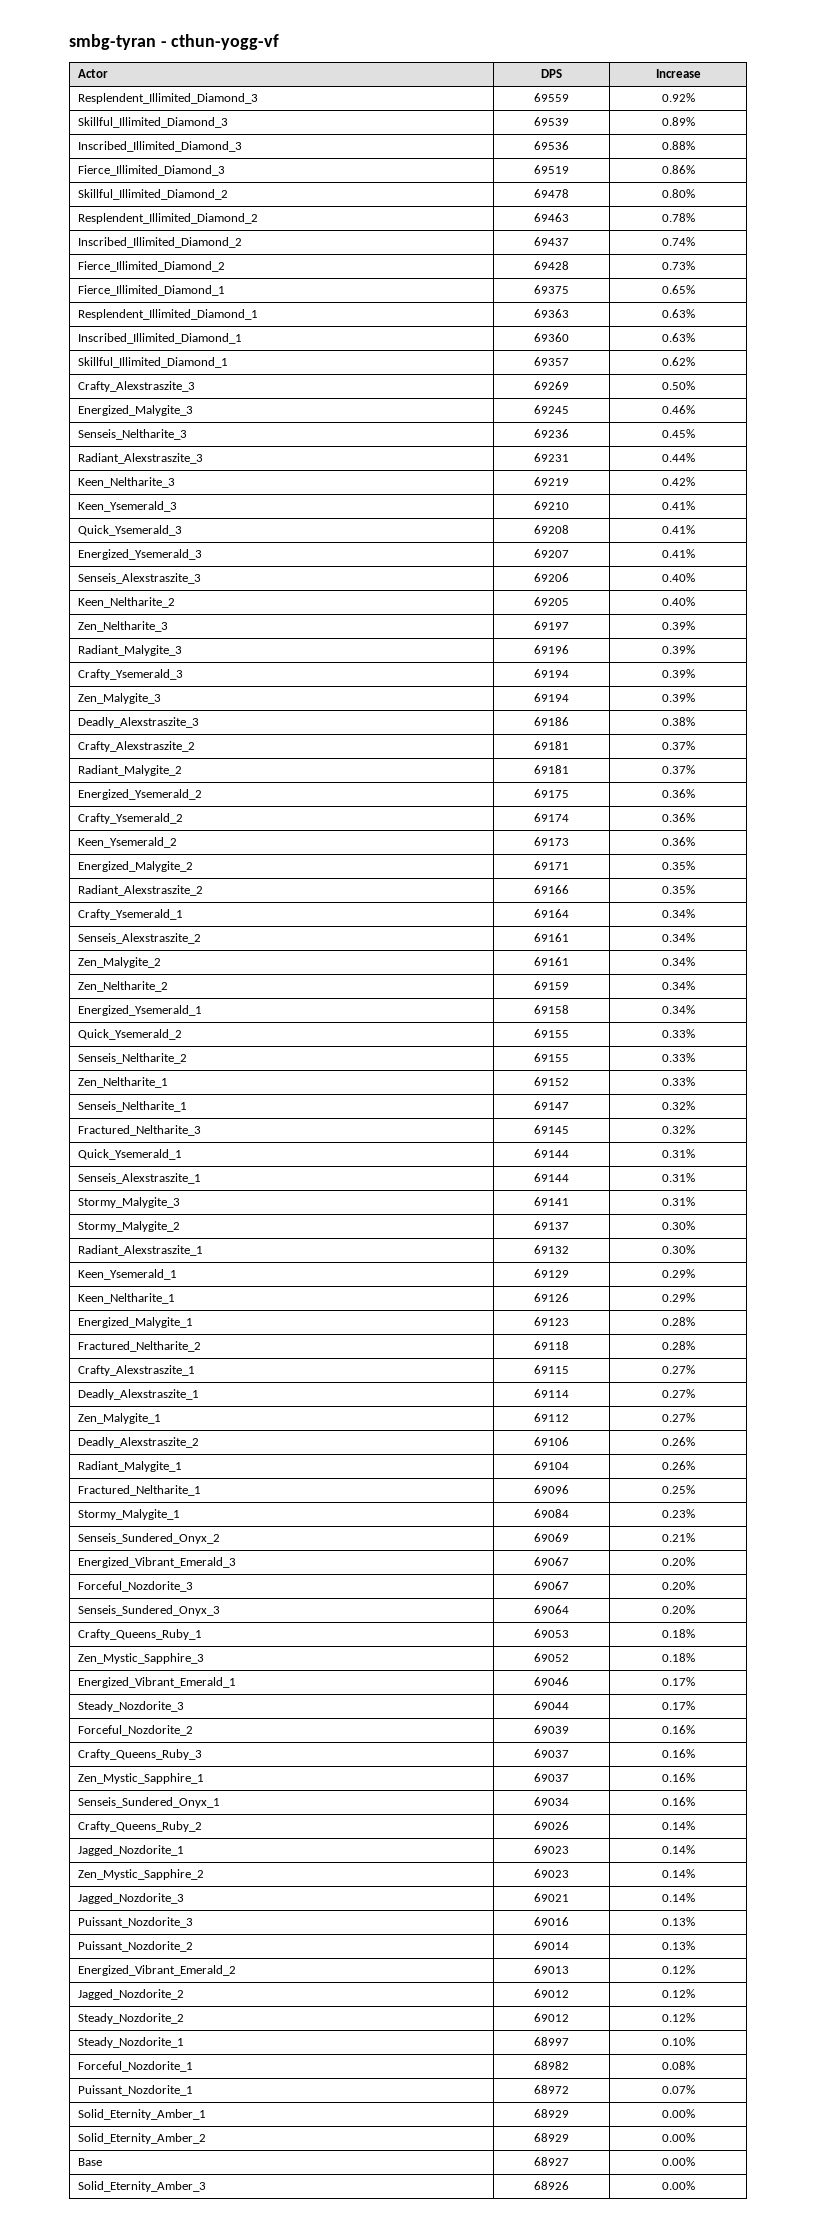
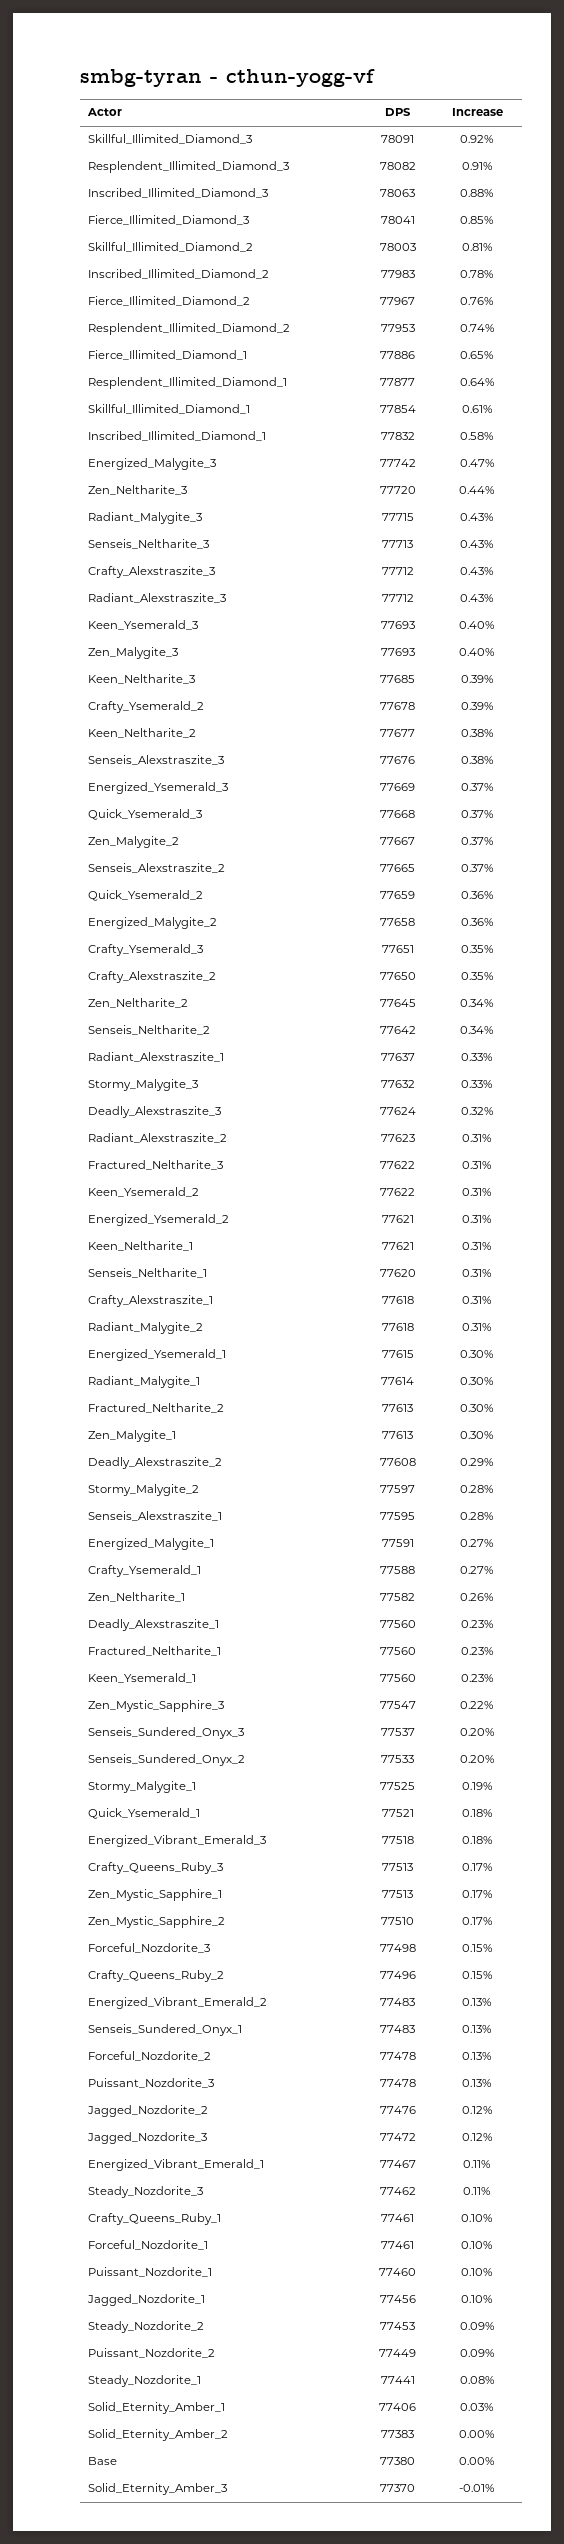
- Resplendent_Illimited_Diamond_3 | 69559 | 0.92%
+ Skillful_Illimited_Diamond_3 | 78091 | 0.92%
- Skillful_Illimited_Diamond_3 | 69539 | 0.89%
+ Resplendent_Illimited_Diamond_3 | 78082 | 0.91%
- Inscribed_Illimited_Diamond_3 | 69536 | 0.88%
+ Inscribed_Illimited_Diamond_3 | 78063 | 0.88%
- Fierce_Illimited_Diamond_3 | 69519 | 0.86%
+ Fierce_Illimited_Diamond_3 | 78041 | 0.85%
- Skillful_Illimited_Diamond_2 | 69478 | 0.80%
- Resplendent_Illimited_Diamond_2 | 69463 | 0.78%
- Inscribed_Illimited_Diamond_2 | 69437 | 0.74%
- Fierce_Illimited_Diamond_2 | 69428 | 0.73%
+ Skillful_Illimited_Diamond_2 | 78003 | 0.81%
+ Inscribed_Illimited_Diamond_2 | 77983 | 0.78%
+ Fierce_Illimited_Diamond_2 | 77967 | 0.76%
+ Resplendent_Illimited_Diamond_2 | 77953 | 0.74%
- Fierce_Illimited_Diamond_1 | 69375 | 0.65%
+ Fierce_Illimited_Diamond_1 | 77886 | 0.65%
- Resplendent_Illimited_Diamond_1 | 69363 | 0.63%
- Inscribed_Illimited_Diamond_1 | 69360 | 0.63%
- Skillful_Illimited_Diamond_1 | 69357 | 0.62%
- Crafty_Alexstraszite_3 | 69269 | 0.50%
- Energized_Malygite_3 | 69245 | 0.46%
- Senseis_Neltharite_3 | 69236 | 0.45%
- Radiant_Alexstraszite_3 | 69231 | 0.44%
- Keen_Neltharite_3 | 69219 | 0.42%
- Keen_Ysemerald_3 | 69210 | 0.41%
- Quick_Ysemerald_3 | 69208 | 0.41%
- Energized_Ysemerald_3 | 69207 | 0.41%
- Senseis_Alexstraszite_3 | 69206 | 0.40%
- Keen_Neltharite_2 | 69205 | 0.40%
- Zen_Neltharite_3 | 69197 | 0.39%
- Radiant_Malygite_3 | 69196 | 0.39%
- Crafty_Ysemerald_3 | 69194 | 0.39%
- Zen_Malygite_3 | 69194 | 0.39%
- Deadly_Alexstraszite_3 | 69186 | 0.38%
- Crafty_Alexstraszite_2 | 69181 | 0.37%
- Radiant_Malygite_2 | 69181 | 0.37%
- Energized_Ysemerald_2 | 69175 | 0.36%
- Crafty_Ysemerald_2 | 69174 | 0.36%
- Keen_Ysemerald_2 | 69173 | 0.36%
- Energized_Malygite_2 | 69171 | 0.35%
- Radiant_Alexstraszite_2 | 69166 | 0.35%
- Crafty_Ysemerald_1 | 69164 | 0.34%
- Senseis_Alexstraszite_2 | 69161 | 0.34%
- Zen_Malygite_2 | 69161 | 0.34%
- Zen_Neltharite_2 | 69159 | 0.34%
- Energized_Ysemerald_1 | 69158 | 0.34%
- Quick_Ysemerald_2 | 69155 | 0.33%
- Senseis_Neltharite_2 | 69155 | 0.33%
- Zen_Neltharite_1 | 69152 | 0.33%
- Senseis_Neltharite_1 | 69147 | 0.32%
- Fractured_Neltharite_3 | 69145 | 0.32%
- Quick_Ysemerald_1 | 69144 | 0.31%
- Senseis_Alexstraszite_1 | 69144 | 0.31%
- Stormy_Malygite_3 | 69141 | 0.31%
- Stormy_Malygite_2 | 69137 | 0.30%
- Radiant_Alexstraszite_1 | 69132 | 0.30%
- Keen_Ysemerald_1 | 69129 | 0.29%
- Keen_Neltharite_1 | 69126 | 0.29%
- Energized_Malygite_1 | 69123 | 0.28%
- Fractured_Neltharite_2 | 69118 | 0.28%
- Crafty_Alexstraszite_1 | 69115 | 0.27%
- Deadly_Alexstraszite_1 | 69114 | 0.27%
- Zen_Malygite_1 | 69112 | 0.27%
- Deadly_Alexstraszite_2 | 69106 | 0.26%
- Radiant_Malygite_1 | 69104 | 0.26%
- Fractured_Neltharite_1 | 69096 | 0.25%
- Stormy_Malygite_1 | 69084 | 0.23%
- Senseis_Sundered_Onyx_2 | 69069 | 0.21%
- Energized_Vibrant_Emerald_3 | 69067 | 0.20%
- Forceful_Nozdorite_3 | 69067 | 0.20%
- Senseis_Sundered_Onyx_3 | 69064 | 0.20%
- Crafty_Queens_Ruby_1 | 69053 | 0.18%
- Zen_Mystic_Sapphire_3 | 69052 | 0.18%
- Energized_Vibrant_Emerald_1 | 69046 | 0.17%
- Steady_Nozdorite_3 | 69044 | 0.17%
- Forceful_Nozdorite_2 | 69039 | 0.16%
- Crafty_Queens_Ruby_3 | 69037 | 0.16%
- Zen_Mystic_Sapphire_1 | 69037 | 0.16%
- Senseis_Sundered_Onyx_1 | 69034 | 0.16%
- Crafty_Queens_Ruby_2 | 69026 | 0.14%
- Jagged_Nozdorite_1 | 69023 | 0.14%
- Zen_Mystic_Sapphire_2 | 69023 | 0.14%
- Jagged_Nozdorite_3 | 69021 | 0.14%
- Puissant_Nozdorite_3 | 69016 | 0.13%
- Puissant_Nozdorite_2 | 69014 | 0.13%
- Energized_Vibrant_Emerald_2 | 69013 | 0.12%
- Jagged_Nozdorite_2 | 69012 | 0.12%
- Steady_Nozdorite_2 | 69012 | 0.12%
- Steady_Nozdorite_1 | 68997 | 0.10%
- Forceful_Nozdorite_1 | 68982 | 0.08%
- Puissant_Nozdorite_1 | 68972 | 0.07%
+ Resplendent_Illimited_Diamond_1 | 77877 | 0.64%
+ Skillful_Illimited_Diamond_1 | 77854 | 0.61%
+ Inscribed_Illimited_Diamond_1 | 77832 | 0.58%
+ Energized_Malygite_3 | 77742 | 0.47%
+ Zen_Neltharite_3 | 77720 | 0.44%
+ Radiant_Malygite_3 | 77715 | 0.43%
+ Senseis_Neltharite_3 | 77713 | 0.43%
+ Crafty_Alexstraszite_3 | 77712 | 0.43%
+ Radiant_Alexstraszite_3 | 77712 | 0.43%
+ Keen_Ysemerald_3 | 77693 | 0.40%
+ Zen_Malygite_3 | 77693 | 0.40%
+ Keen_Neltharite_3 | 77685 | 0.39%
+ Crafty_Ysemerald_2 | 77678 | 0.39%
+ Keen_Neltharite_2 | 77677 | 0.38%
+ Senseis_Alexstraszite_3 | 77676 | 0.38%
+ Energized_Ysemerald_3 | 77669 | 0.37%
+ Quick_Ysemerald_3 | 77668 | 0.37%
+ Zen_Malygite_2 | 77667 | 0.37%
+ Senseis_Alexstraszite_2 | 77665 | 0.37%
+ Quick_Ysemerald_2 | 77659 | 0.36%
+ Energized_Malygite_2 | 77658 | 0.36%
+ Crafty_Ysemerald_3 | 77651 | 0.35%
+ Crafty_Alexstraszite_2 | 77650 | 0.35%
+ Zen_Neltharite_2 | 77645 | 0.34%
+ Senseis_Neltharite_2 | 77642 | 0.34%
+ Radiant_Alexstraszite_1 | 77637 | 0.33%
+ Stormy_Malygite_3 | 77632 | 0.33%
+ Deadly_Alexstraszite_3 | 77624 | 0.32%
+ Radiant_Alexstraszite_2 | 77623 | 0.31%
+ Fractured_Neltharite_3 | 77622 | 0.31%
+ Keen_Ysemerald_2 | 77622 | 0.31%
+ Energized_Ysemerald_2 | 77621 | 0.31%
+ Keen_Neltharite_1 | 77621 | 0.31%
+ Senseis_Neltharite_1 | 77620 | 0.31%
+ Crafty_Alexstraszite_1 | 77618 | 0.31%
+ Radiant_Malygite_2 | 77618 | 0.31%
+ Energized_Ysemerald_1 | 77615 | 0.30%
+ Radiant_Malygite_1 | 77614 | 0.30%
+ Fractured_Neltharite_2 | 77613 | 0.30%
+ Zen_Malygite_1 | 77613 | 0.30%
+ Deadly_Alexstraszite_2 | 77608 | 0.29%
+ Stormy_Malygite_2 | 77597 | 0.28%
+ Senseis_Alexstraszite_1 | 77595 | 0.28%
+ Energized_Malygite_1 | 77591 | 0.27%
+ Crafty_Ysemerald_1 | 77588 | 0.27%
+ Zen_Neltharite_1 | 77582 | 0.26%
+ Deadly_Alexstraszite_1 | 77560 | 0.23%
+ Fractured_Neltharite_1 | 77560 | 0.23%
+ Keen_Ysemerald_1 | 77560 | 0.23%
+ Zen_Mystic_Sapphire_3 | 77547 | 0.22%
+ Senseis_Sundered_Onyx_3 | 77537 | 0.20%
+ Senseis_Sundered_Onyx_2 | 77533 | 0.20%
+ Stormy_Malygite_1 | 77525 | 0.19%
+ Quick_Ysemerald_1 | 77521 | 0.18%
+ Energized_Vibrant_Emerald_3 | 77518 | 0.18%
+ Crafty_Queens_Ruby_3 | 77513 | 0.17%
+ Zen_Mystic_Sapphire_1 | 77513 | 0.17%
+ Zen_Mystic_Sapphire_2 | 77510 | 0.17%
+ Forceful_Nozdorite_3 | 77498 | 0.15%
+ Crafty_Queens_Ruby_2 | 77496 | 0.15%
+ Energized_Vibrant_Emerald_2 | 77483 | 0.13%
+ Senseis_Sundered_Onyx_1 | 77483 | 0.13%
+ Forceful_Nozdorite_2 | 77478 | 0.13%
+ Puissant_Nozdorite_3 | 77478 | 0.13%
+ Jagged_Nozdorite_2 | 77476 | 0.12%
+ Jagged_Nozdorite_3 | 77472 | 0.12%
+ Energized_Vibrant_Emerald_1 | 77467 | 0.11%
+ Steady_Nozdorite_3 | 77462 | 0.11%
+ Crafty_Queens_Ruby_1 | 77461 | 0.10%
+ Forceful_Nozdorite_1 | 77461 | 0.10%
+ Puissant_Nozdorite_1 | 77460 | 0.10%
+ Jagged_Nozdorite_1 | 77456 | 0.10%
+ Steady_Nozdorite_2 | 77453 | 0.09%
+ Puissant_Nozdorite_2 | 77449 | 0.09%
+ Steady_Nozdorite_1 | 77441 | 0.08%
- Solid_Eternity_Amber_1 | 68929 | 0.00%
+ Solid_Eternity_Amber_1 | 77406 | 0.03%
- Solid_Eternity_Amber_2 | 68929 | 0.00%
+ Solid_Eternity_Amber_2 | 77383 | 0.00%
- Base | 68927 | 0.00%
+ Base | 77380 | 0.00%
- Solid_Eternity_Amber_3 | 68926 | 0.00%
+ Solid_Eternity_Amber_3 | 77370 | -0.01%

